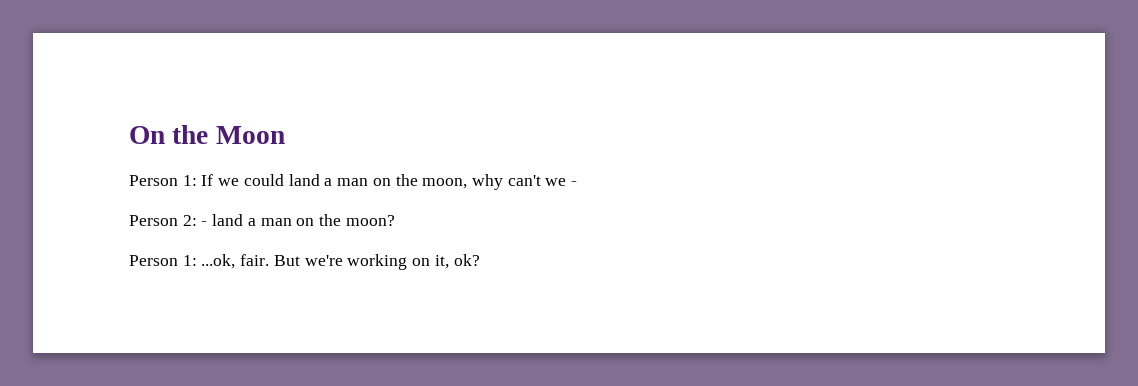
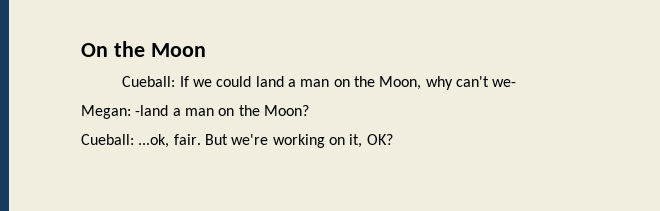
- Person 1: If we could land a man on the moon, why can't we -
- Person 2: - land a man on the moon?
- Person 1: ...ok, fair.
+ Cueball: If we could land a man on the Moon, why can't we-
+ Megan: -land a man on the Moon?
+ Cueball: ...ok, fair.
- But we're working on it, ok?
+ But we're working on it, OK?

